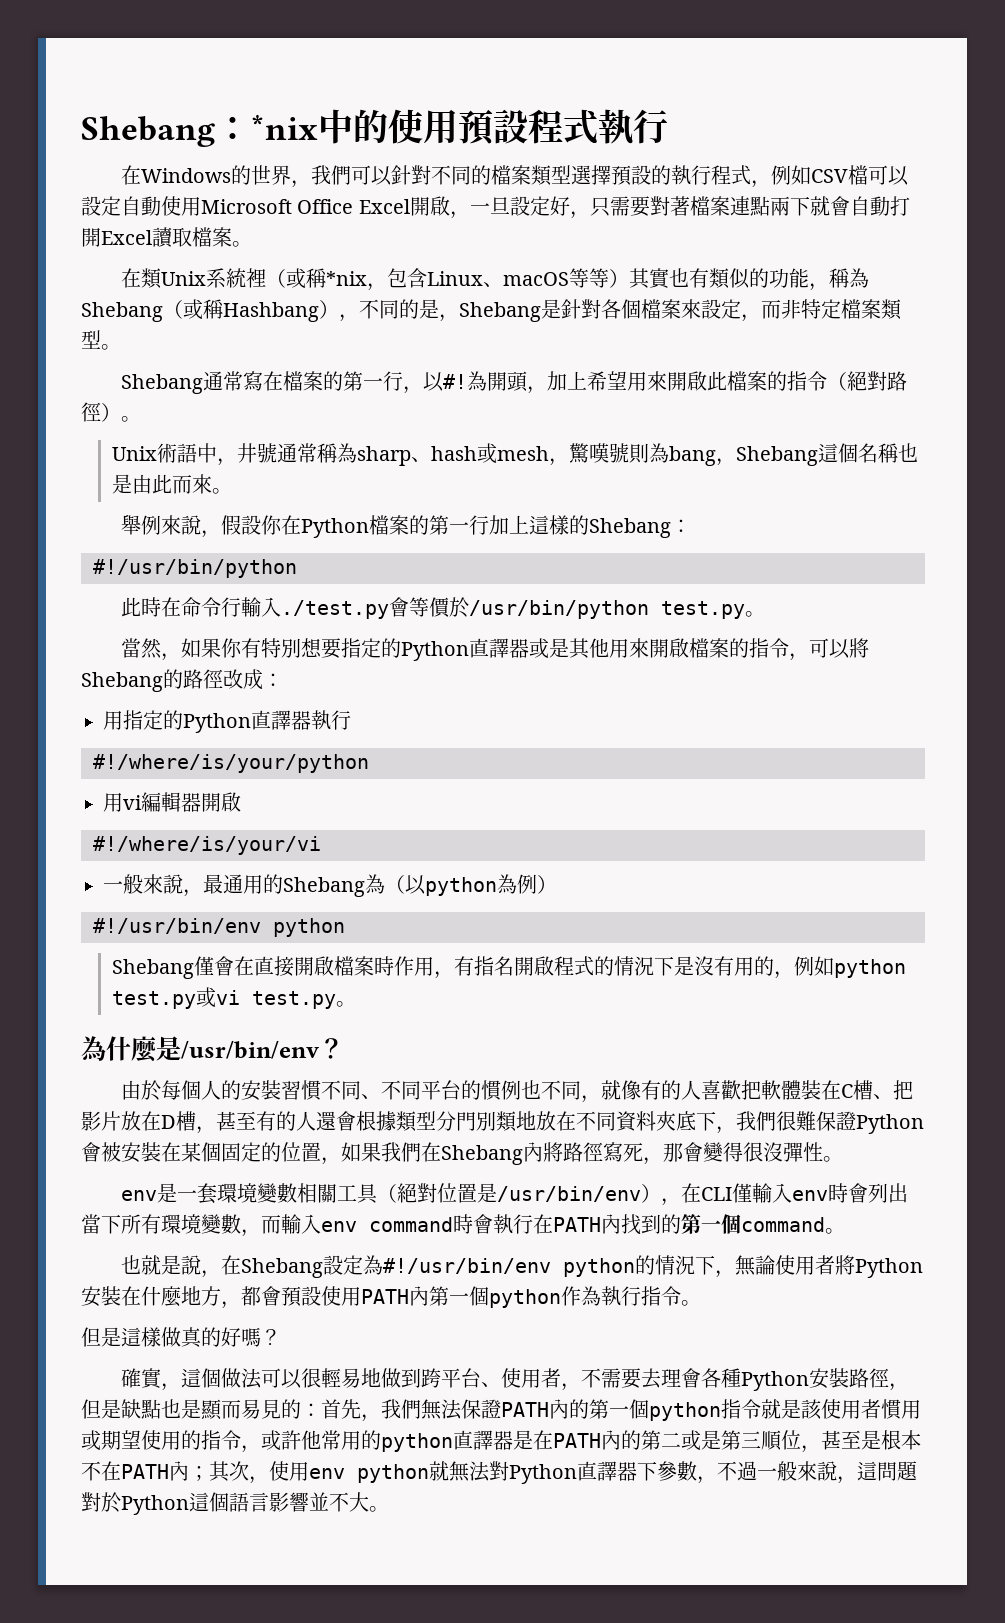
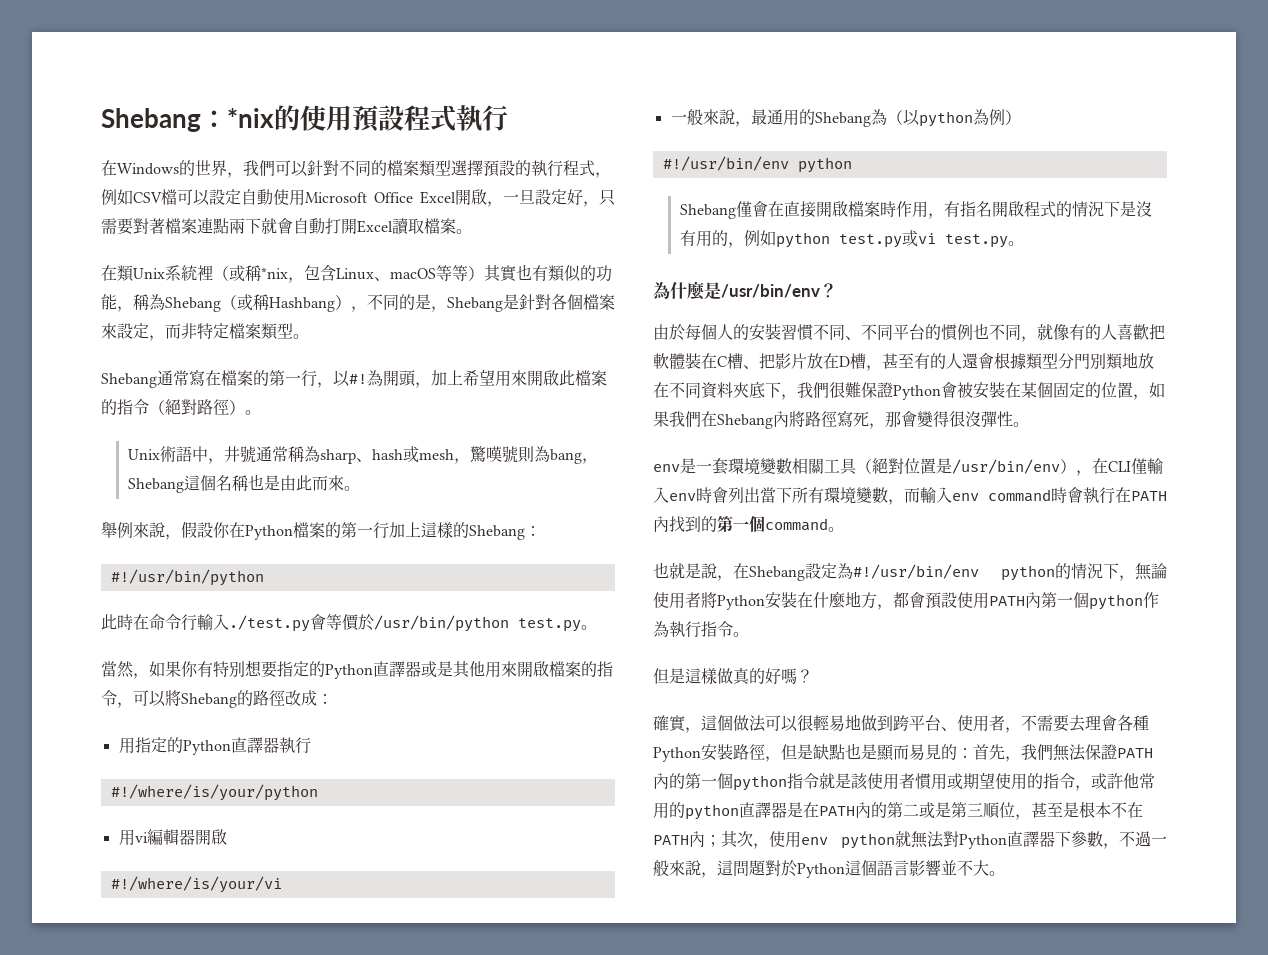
- Shebang：*nix中的使用預設程式執行
+ Shebang：*nix的使用預設程式執行

